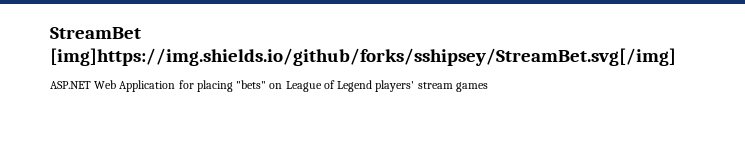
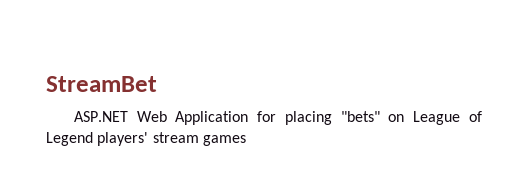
- StreamBet [img]https://img.shields.io/github/forks/sshipsey/StreamBet.svg[/img]
+ StreamBet

